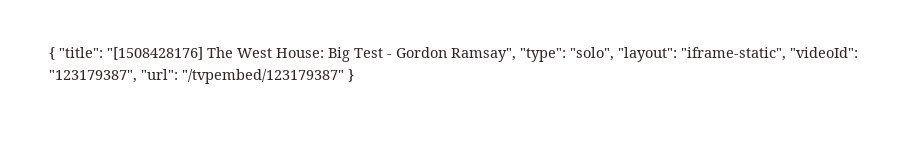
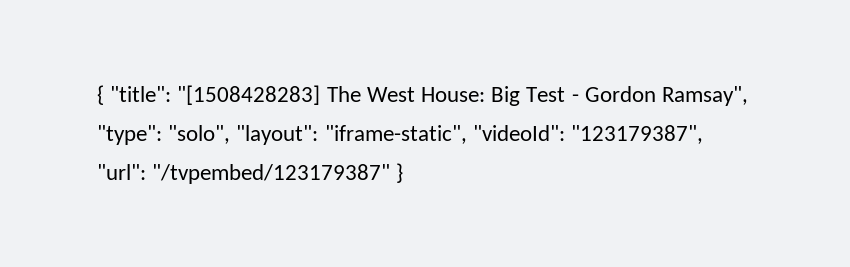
- { "title": "[1508428176] The West House: Big Test - Gordon Ramsay", "type": "solo", "layout": "iframe-static", "videoId": "123179387", "url": "/tvpembed/123179387" }
+ { "title": "[1508428283] The West House: Big Test - Gordon Ramsay", "type": "solo", "layout": "iframe-static", "videoId": "123179387", "url": "/tvpembed/123179387" }

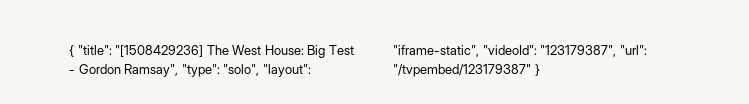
- { "title": "[1508428283] The West House: Big Test - Gordon Ramsay", "type": "solo", "layout": "iframe-static", "videoId": "123179387", "url": "/tvpembed/123179387" }
+ { "title": "[1508429236] The West House: Big Test - Gordon Ramsay", "type": "solo", "layout": "iframe-static", "videoId": "123179387", "url": "/tvpembed/123179387" }

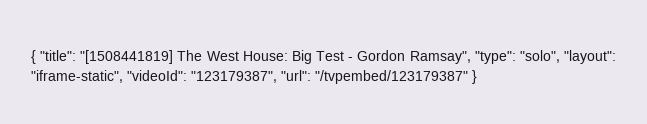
- { "title": "[1508429236] The West House: Big Test - Gordon Ramsay", "type": "solo", "layout": "iframe-static", "videoId": "123179387", "url": "/tvpembed/123179387" }
+ { "title": "[1508441819] The West House: Big Test - Gordon Ramsay", "type": "solo", "layout": "iframe-static", "videoId": "123179387", "url": "/tvpembed/123179387" }

